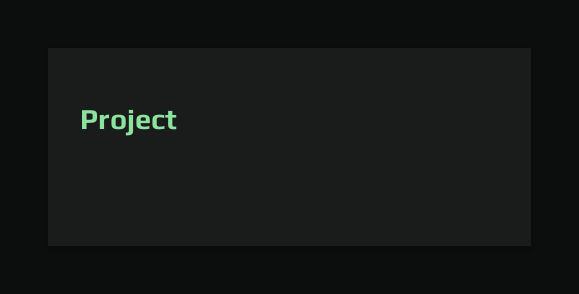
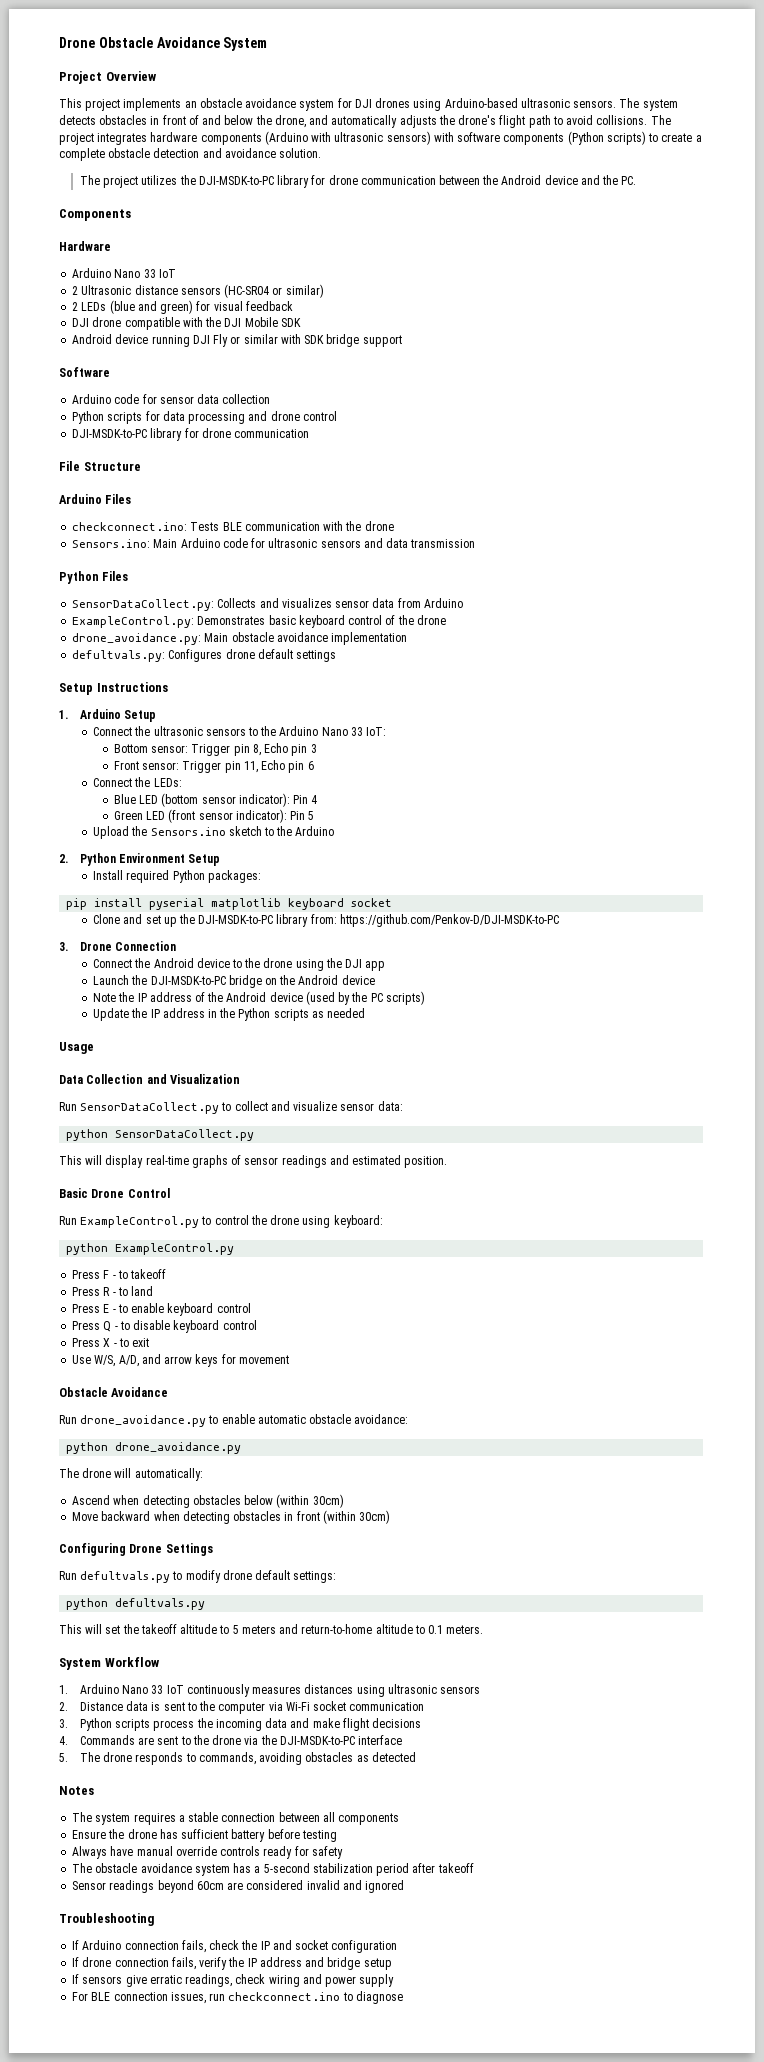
- Project
+ Drone Obstacle Avoidance System
+ Project Overview
+ This project implements an obstacle avoidance system for DJI drones using Arduino-based ultrasonic sensors. The system detects obstacles in front of and below the drone, and automatically adjusts the drone's flight path to avoid collisions. The project integrates hardware components (Arduino with ultrasonic sensors) with software components (Python scripts) to create a complete obstacle detection and avoidance solution.
+ The project utilizes the DJI-MSDK-to-PC library for drone communication between the Android device and the PC.
+ Components
+ Hardware
+ Arduino Nano 33 IoT
+ 2 Ultrasonic distance sensors (HC-SR04 or similar)
+ 2 LEDs (blue and green) for visual feedback
+ DJI drone compatible with the DJI Mobile SDK
+ Android device running DJI Fly or similar with SDK bridge support
+ Software
+ Arduino code for sensor data collection
+ Python scripts for data processing and drone control
+ DJI-MSDK-to-PC library for drone communication
+ File Structure
+ Arduino Files
+ checkconnect.ino: Tests BLE communication with the drone
+ Sensors.ino: Main Arduino code for ultrasonic sensors and data transmission
+ Python Files
+ SensorDataCollect.py: Collects and visualizes sensor data from Arduino
+ ExampleControl.py: Demonstrates basic keyboard control of the drone
+ drone_avoidance.py: Main obstacle avoidance implementation
+ defultvals.py: Configures drone default settings
+ Setup Instructions
+ 1. Arduino Setup
+ Connect the ultrasonic sensors to the Arduino Nano 33 IoT:
+ Bottom sensor: Trigger pin 8, Echo pin 3
+ Front sensor: Trigger pin 11, Echo pin 6
+ Connect the LEDs:
+ Blue LED (bottom sensor indicator): Pin 4
+ Green LED (front sensor indicator): Pin 5
+ Upload the Sensors.ino sketch to the Arduino
+ 2. Python Environment Setup
+ Install required Python packages:
+ pip install pyserial matplotlib keyboard socket
+ Clone and set up the DJI-MSDK-to-PC library from: https://github.com/Penkov-D/DJI-MSDK-to-PC
+ 3. Drone Connection
+ Connect the Android device to the drone using the DJI app
+ Launch the DJI-MSDK-to-PC bridge on the Android device
+ Note the IP address of the Android device (used by the PC scripts)
+ Update the IP address in the Python scripts as needed
+ Usage
+ Data Collection and Visualization
+ Run SensorDataCollect.py to collect and visualize sensor data:
+ python SensorDataCollect.py
+ This will display real-time graphs of sensor readings and estimated position.
+ Basic Drone Control
+ Run ExampleControl.py to control the drone using keyboard:
+ python ExampleControl.py
+ Press F - to takeoff
+ Press R - to land
+ Press E - to enable keyboard control
+ Press Q - to disable keyboard control
+ Press X - to exit
+ Use W/S, A/D, and arrow keys for movement
+ Obstacle Avoidance
+ Run drone_avoidance.py to enable automatic obstacle avoidance:
+ python drone_avoidance.py
+ The drone will automatically:
+ Ascend when detecting obstacles below (within 30cm)
+ Move backward when detecting obstacles in front (within 30cm)
+ Configuring Drone Settings
+ Run defultvals.py to modify drone default settings:
+ python defultvals.py
+ This will set the takeoff altitude to 5 meters and return-to-home altitude to 0.1 meters.
+ System Workflow
+ 1. Arduino Nano 33 IoT continuously measures distances using ultrasonic sensors
+ 2. Distance data is sent to the computer via Wi-Fi socket communication
+ 3. Python scripts process the incoming data and make flight decisions
+ 4. Commands are sent to the drone via the DJI-MSDK-to-PC interface
+ 5. The drone responds to commands, avoiding obstacles as detected
+ Notes
+ The system requires a stable connection between all components
+ Ensure the drone has sufficient battery before testing
+ Always have manual override controls ready for safety
+ The obstacle avoidance system has a 5-second stabilization period after takeoff
+ Sensor readings beyond 60cm are considered invalid and ignored
+ Troubleshooting
+ If Arduino connection fails, check the IP and socket configuration
+ If drone connection fails, verify the IP address and bridge setup
+ If sensors give erratic readings, check wiring and power supply
+ For BLE connection issues, run checkconnect.ino to diagnose

